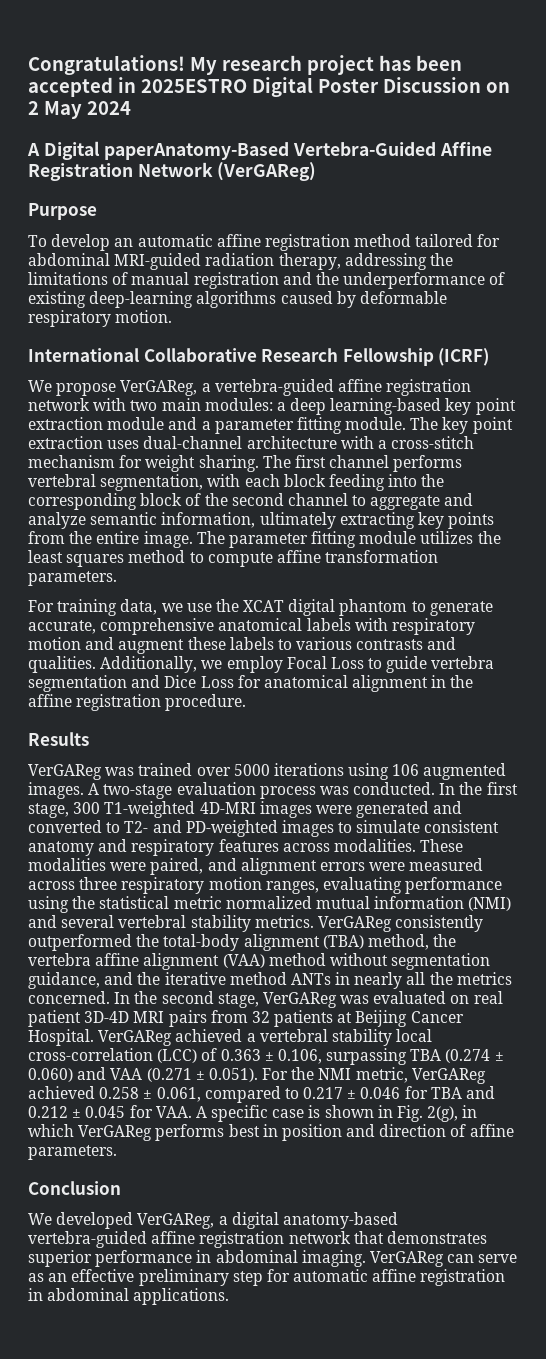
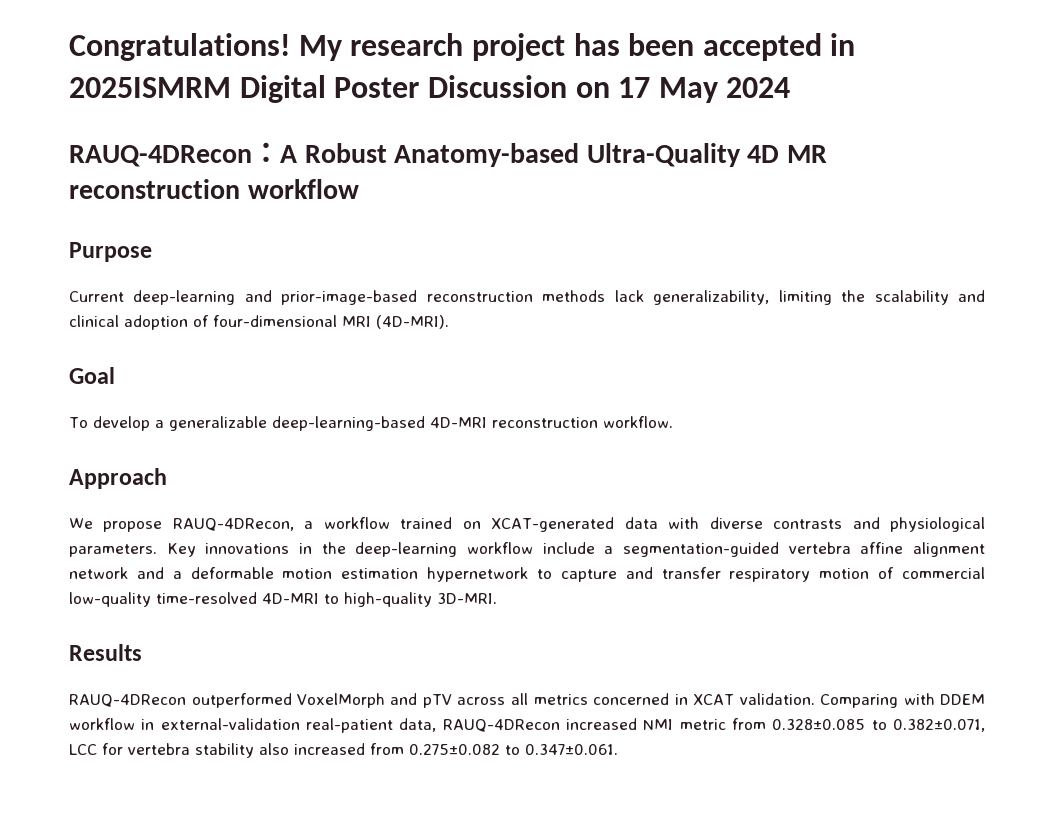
- My research project has been accepted in 2025ESTRO Digital Poster Discussion on 2 May 2024
+ My research project has been accepted in 2025ISMRM Digital Poster Discussion on 17 May 2024
- A Digital paperAnatomy-Based Vertebra-Guided Affine Registration Network (VerGAReg)
+ RAUQ-4DRecon：A Robust Anatomy-based Ultra-Quality 4D MR reconstruction workflow
  Purpose
- To develop an automatic affine registration method tailored for abdominal MRI-guided radiation therapy, addressing the limitations of manual registration and the underperformance of existing deep-learning algorithms caused by deformable respiratory motion.
- International Collaborative Research Fellowship (ICRF)
- We propose VerGAReg, a vertebra-guided affine registration network with two main modules: a deep learning-based key point extraction module and a parameter fitting module. The key point extraction uses dual-channel architecture with a cross-stitch mechanism for weight sharing. The first channel performs vertebral segmentation, with each block feeding into the corresponding block of the second channel to aggregate and analyze semantic information, ultimately extracting key points from the entire image. The parameter fitting module utilizes the least squares method to compute affine transformation parameters.
- For training data, we use the XCAT digital phantom to generate accurate, comprehensive anatomical labels with respiratory motion and augment these labels to various contrasts and qualities. Additionally, we employ Focal Loss to guide vertebra segmentation and Dice Loss for anatomical alignment in the affine registration procedure.
+ Current deep-learning and prior-image-based reconstruction methods lack generalizability, limiting the scalability and clinical adoption of four-dimensional MRI (4D-MRI).
+ Goal
+ To develop a generalizable deep-learning-based 4D-MRI reconstruction workflow.
+ Approach
+ We propose RAUQ-4DRecon, a workflow trained on XCAT-generated data with diverse contrasts and physiological parameters. Key innovations in the deep-learning workflow include a segmentation-guided vertebra affine alignment network and a deformable motion estimation hypernetwork to capture and transfer respiratory motion of commercial low-quality time-resolved 4D-MRI to high-quality 3D-MRI.
  Results
- VerGAReg was trained over 5000 iterations using 106 augmented images. A two-stage evaluation process was conducted. In the first stage, 300 T1-weighted 4D-MRI images were generated and converted to T2- and PD-weighted images to simulate consistent anatomy and respiratory features across modalities. These modalities were paired, and alignment errors were measured across three respiratory motion ranges, evaluating performance using the statistical metric normalized mutual information (NMI) and several vertebral stability metrics. VerGAReg consistently outperformed the total-body alignment (TBA) method, the vertebra affine alignment (VAA) method without segmentation guidance, and the iterative method ANTs in nearly all the metrics concerned. In the second stage, VerGAReg was evaluated on real patient 3D-4D MRI pairs from 32 patients at Beijing Cancer Hospital. VerGAReg achieved a vertebral stability local cross-correlation (LCC) of 0.363 ± 0.106, surpassing TBA (0.274 ± 0.060) and VAA (0.271 ± 0.051). For the NMI metric, VerGAReg achieved 0.258 ± 0.061, compared to 0.217 ± 0.046 for TBA and 0.212 ± 0.045 for VAA. A specific case is shown in Fig. 2(g), in which VerGAReg performs best in position and direction of affine parameters.
- Conclusion
- We developed VerGAReg, a digital anatomy-based vertebra-guided affine registration network that demonstrates superior performance in abdominal imaging. VerGAReg can serve as an effective preliminary step for automatic affine registration in abdominal applications.
+ RAUQ-4DRecon outperformed VoxelMorph and pTV across all metrics concerned in XCAT validation. Comparing with DDEM workflow in external-validation real-patient data, RAUQ-4DRecon increased NMI metric from 0.328±0.085 to 0.382±0.071, LCC for vertebra stability also increased from 0.275±0.082 to 0.347±0.061.

